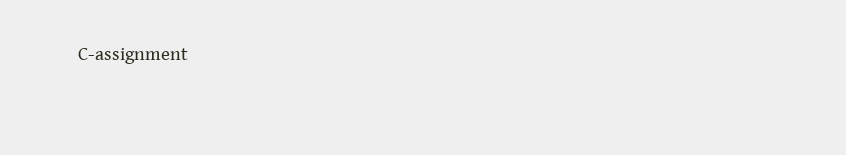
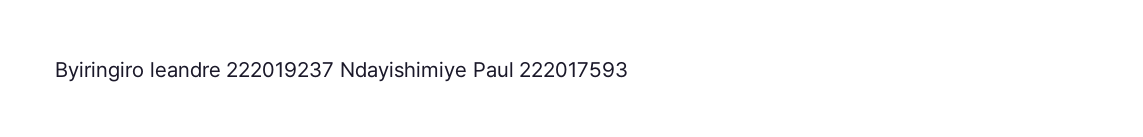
- C-assignment
+ Byiringiro leandre 222019237 Ndayishimiye Paul 222017593

